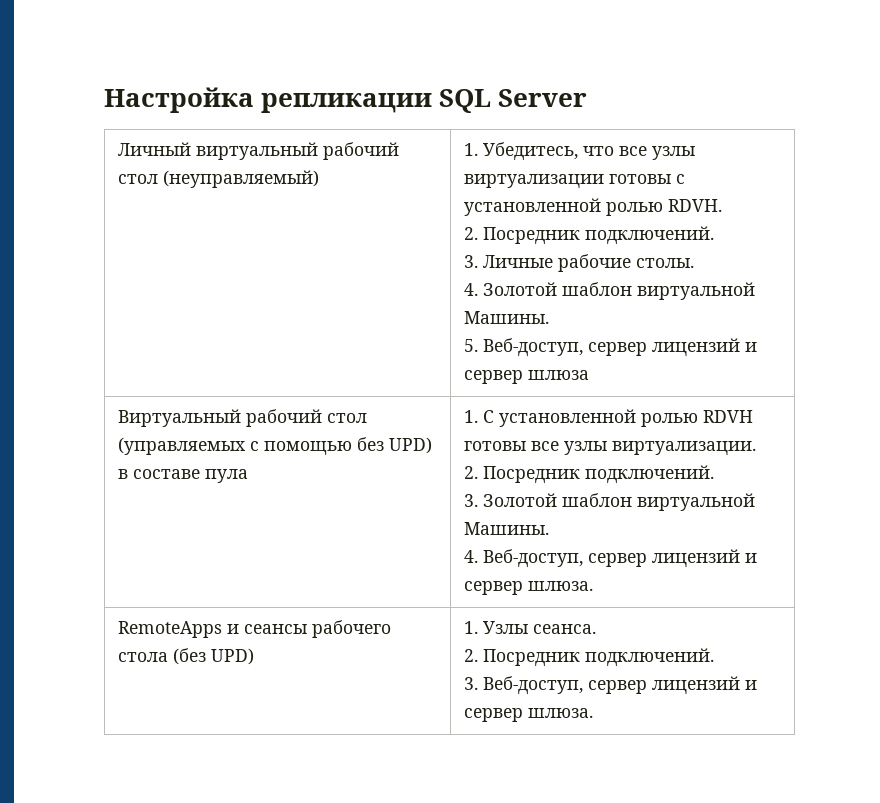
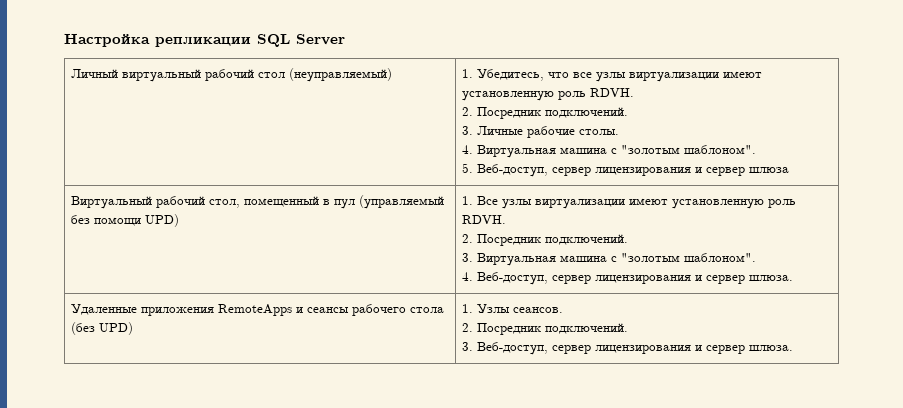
- Личный виртуальный рабочий стол (неуправляемый) | 1. Убедитесь, что все узлы виртуализации готовы с установленной ролью RDVH.
+ Личный виртуальный рабочий стол (неуправляемый) | 1. Убедитесь, что все узлы виртуализации имеют установленную роль RDVH.
  2. Посредник подключений.
  3. Личные рабочие столы.
- 4. Золотой шаблон виртуальной Машины.
- 5. Веб-доступ, сервер лицензий и сервер шлюза
+ 4. Виртуальная машина с "золотым шаблоном".
+ 5. Веб-доступ, сервер лицензирования и сервер шлюза
- Виртуальный рабочий стол (управляемых с помощью без UPD) в составе пула | 1. С установленной ролью RDVH готовы все узлы виртуализации.
+ Виртуальный рабочий стол, помещенный в пул (управляемый без помощи UPD) | 1. Все узлы виртуализации имеют установленную роль RDVH.
  2. Посредник подключений.
- 3. Золотой шаблон виртуальной Машины.
- 4. Веб-доступ, сервер лицензий и сервер шлюза.
+ 3. Виртуальная машина с "золотым шаблоном".
+ 4. Веб-доступ, сервер лицензирования и сервер шлюза.
- RemoteApps и сеансы рабочего стола (без UPD) | 1. Узлы сеанса.
+ Удаленные приложения RemoteApps и сеансы рабочего стола (без UPD) | 1. Узлы сеансов.
  2. Посредник подключений.
- 3. Веб-доступ, сервер лицензий и сервер шлюза.
+ 3. Веб-доступ, сервер лицензирования и сервер шлюза.

